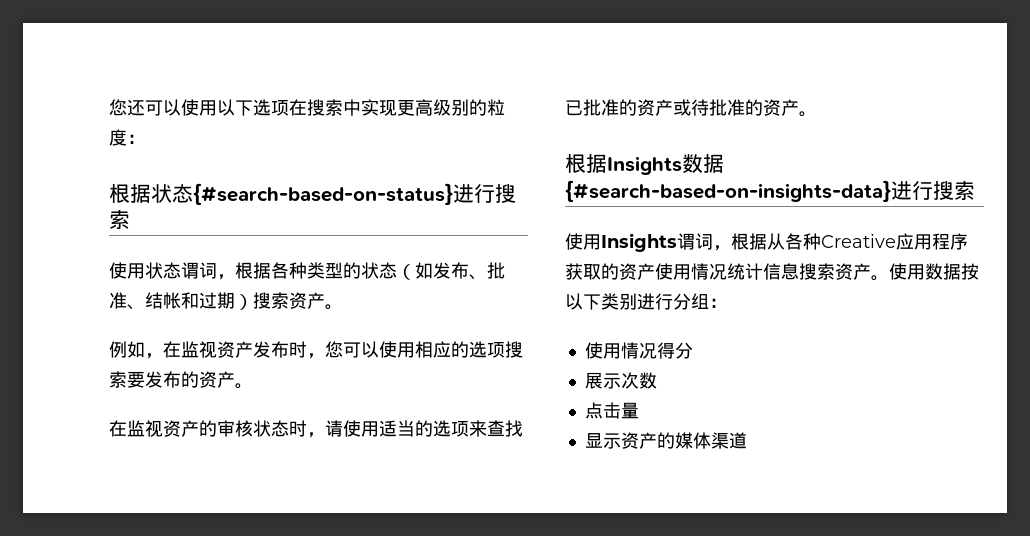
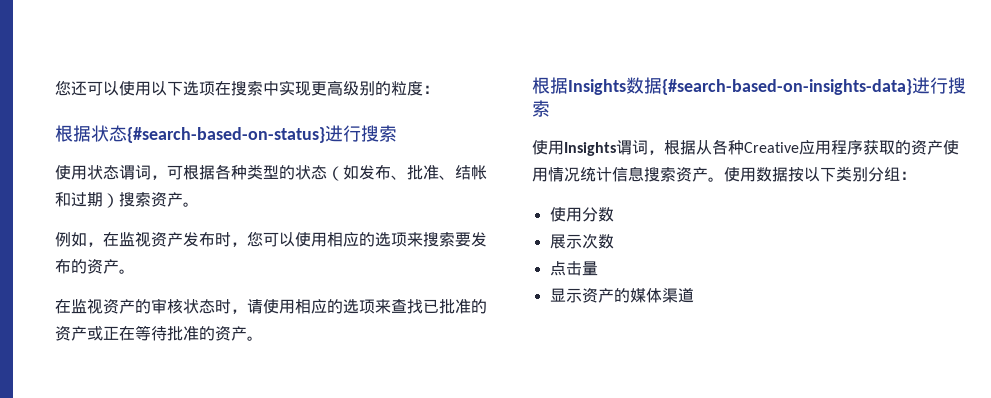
- 使用状态谓词，根据各种类型的状态（如发布、批准、结帐和过期）搜索资产。
+ 使用状态谓词，可根据各种类型的状态（如发布、批准、结帐和过期）搜索资产。
- 例如，在监视资产发布时，您可以使用相应的选项搜索要发布的资产。
+ 例如，在监视资产发布时，您可以使用相应的选项来搜索要发布的资产。
- 在监视资产的审核状态时，请使用适当的选项来查找已批准的资产或待批准的资产。
+ 在监视资产的审核状态时，请使用相应的选项来查找已批准的资产或正在等待批准的资产。
- 使用数据按以下类别进行分组：
+ 使用数据按以下类别分组：
- 使用情况得分
+ 使用分数

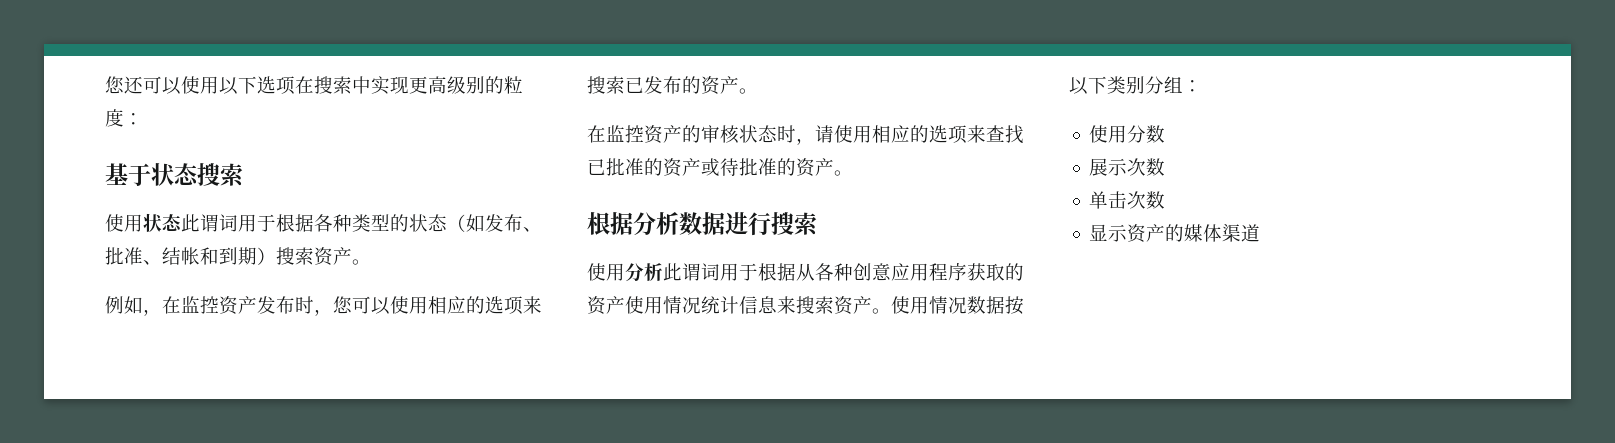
- 根据状态{#search-based-on-status}进行搜索
+ 基于状态搜索
- 使用状态谓词，可根据各种类型的状态（如发布、批准、结帐和过期）搜索资产。
+ 使用状态此谓词用于根据各种类型的状态（如发布、批准、结帐和到期）搜索资产。
- 例如，在监视资产发布时，您可以使用相应的选项来搜索要发布的资产。
+ 例如，在监控资产发布时，您可以使用相应的选项来搜索已发布的资产。
- 在监视资产的审核状态时，请使用相应的选项来查找已批准的资产或正在等待批准的资产。
+ 在监控资产的审核状态时，请使用相应的选项来查找已批准的资产或待批准的资产。
- 根据Insights数据{#search-based-on-insights-data}进行搜索
- 使用Insights谓词，根据从各种Creative应用程序获取的资产使用情况统计信息搜索资产。
+ 根据分析数据进行搜索
+ 使用分析此谓词用于根据从各种创意应用程序获取的资产使用情况统计信息来搜索资产。
- 使用数据按以下类别分组：
+ 使用情况数据按以下类别分组：
- 点击量
+ 单击次数

